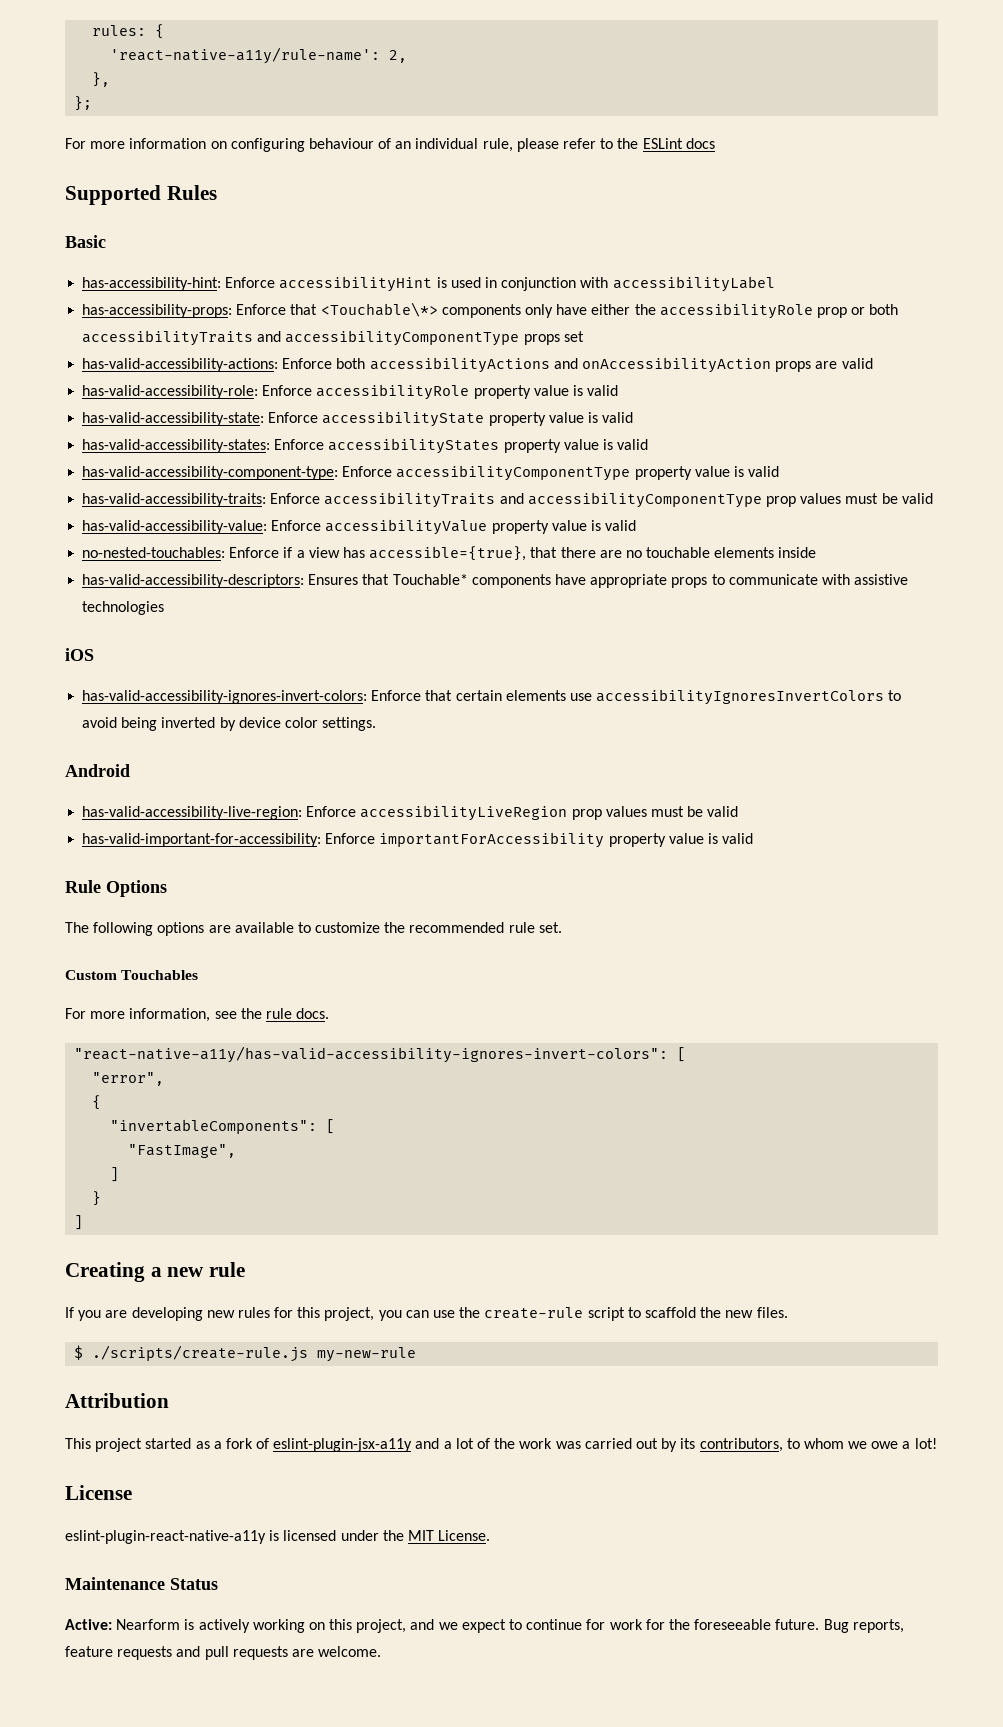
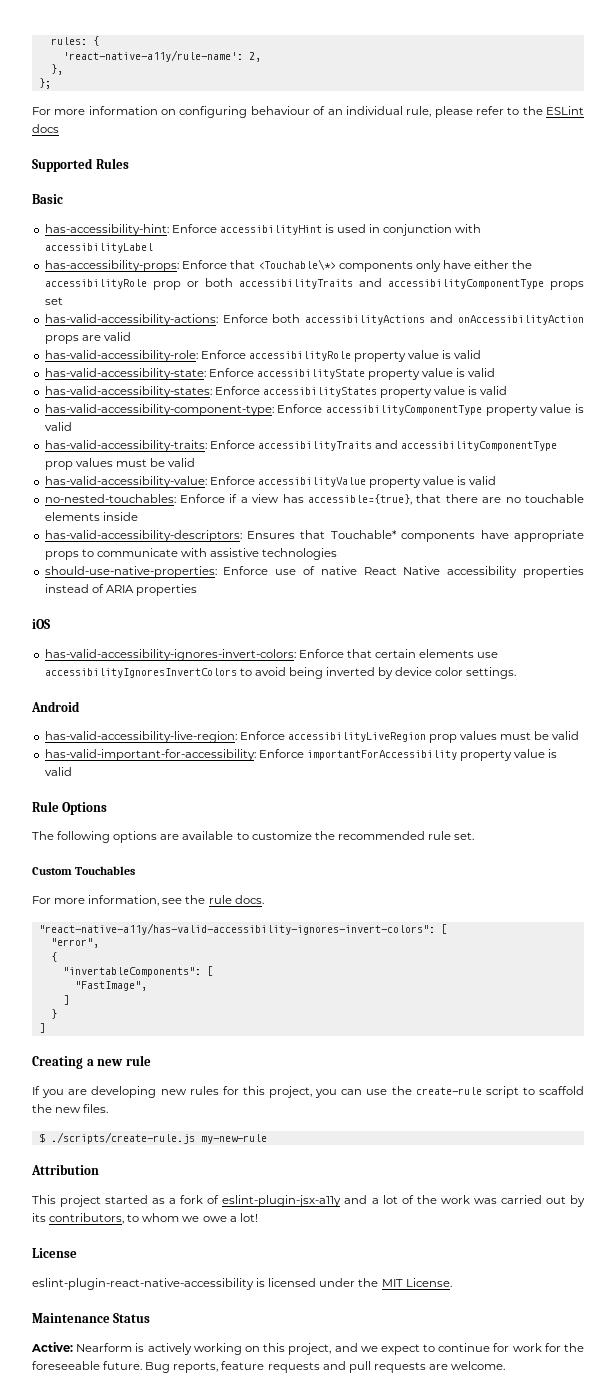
+ should-use-native-properties: Enforce use of native React Native accessibility properties instead of ARIA properties
- eslint-plugin-react-native-a11y is licensed under the MIT License.
+ eslint-plugin-react-native-accessibility is licensed under the MIT License.

